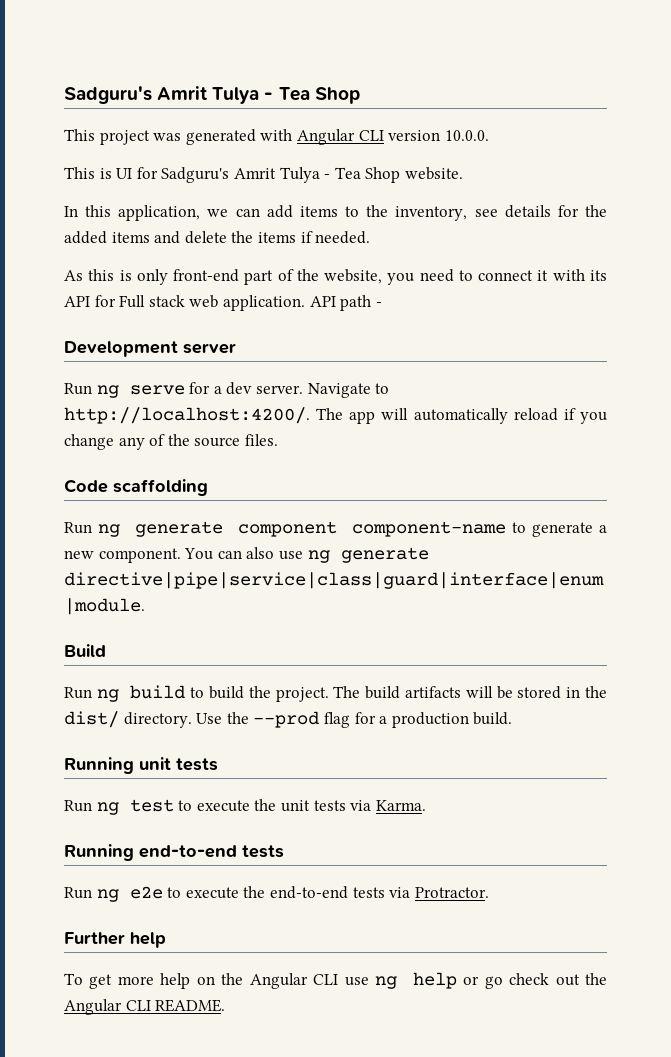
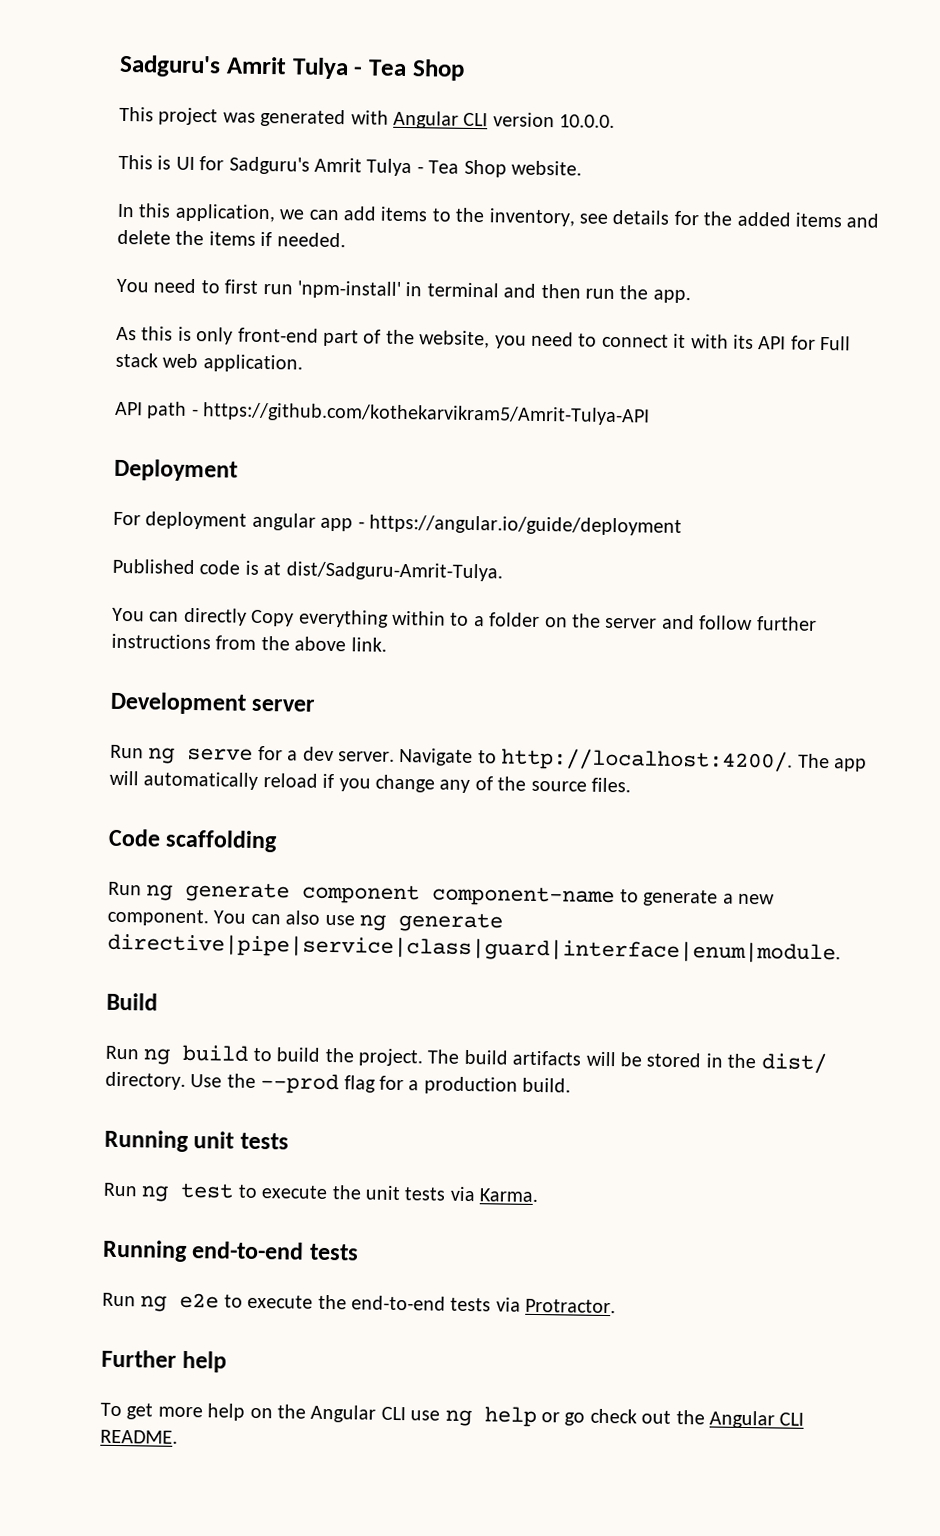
+ You need to first run 'npm-install' in terminal and then run the app.
- As this is only front-end part of the website, you need to connect it with its API for Full stack web application. API path -
+ As this is only front-end part of the website, you need to connect it with its API for Full stack web application.
+ API path - https://github.com/kothekarvikram5/Amrit-Tulya-API
+ Deployment
+ For deployment angular app - https://angular.io/guide/deployment
+ Published code is at dist/Sadguru-Amrit-Tulya.
+ You can directly Copy everything within to a folder on the server and follow further instructions from the above link.

